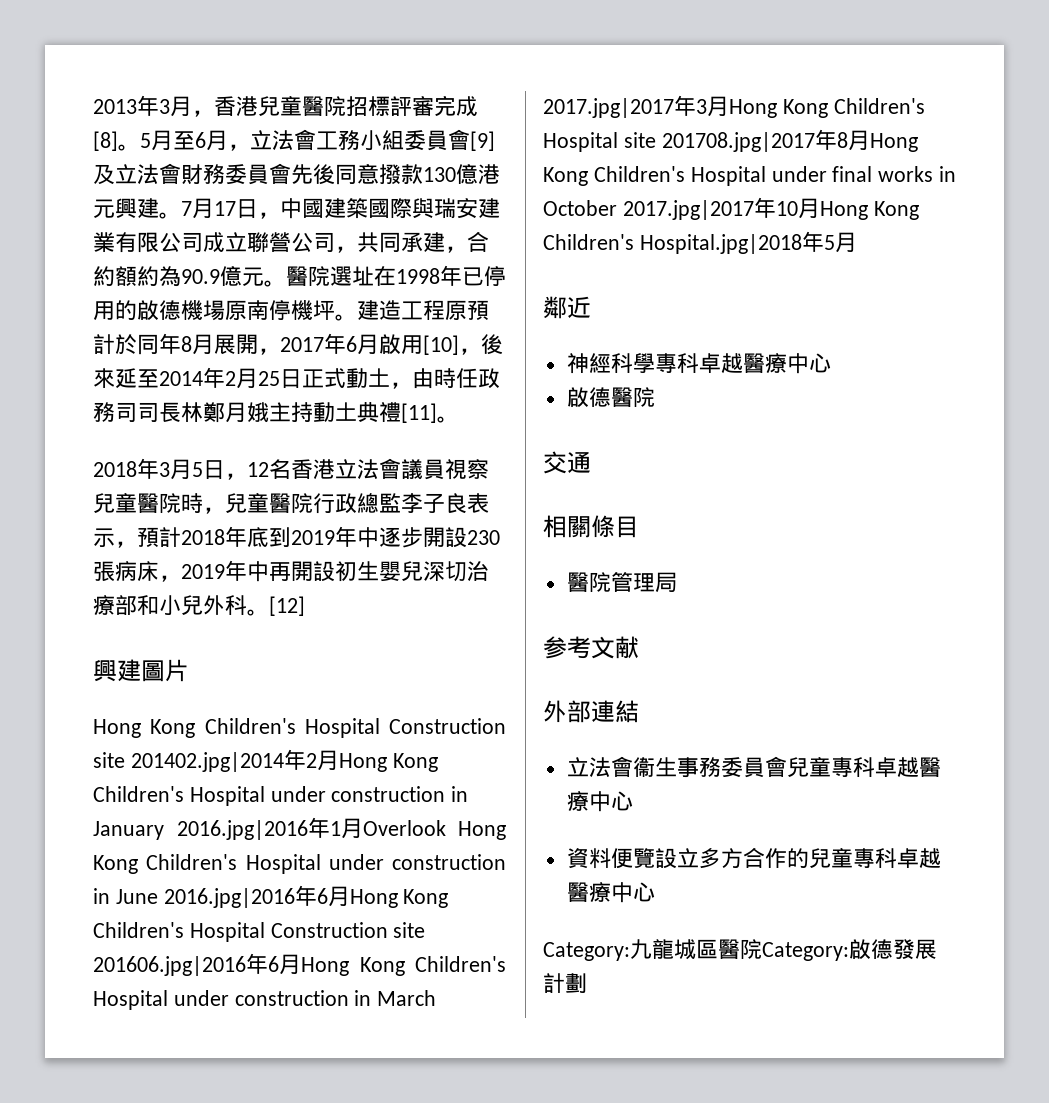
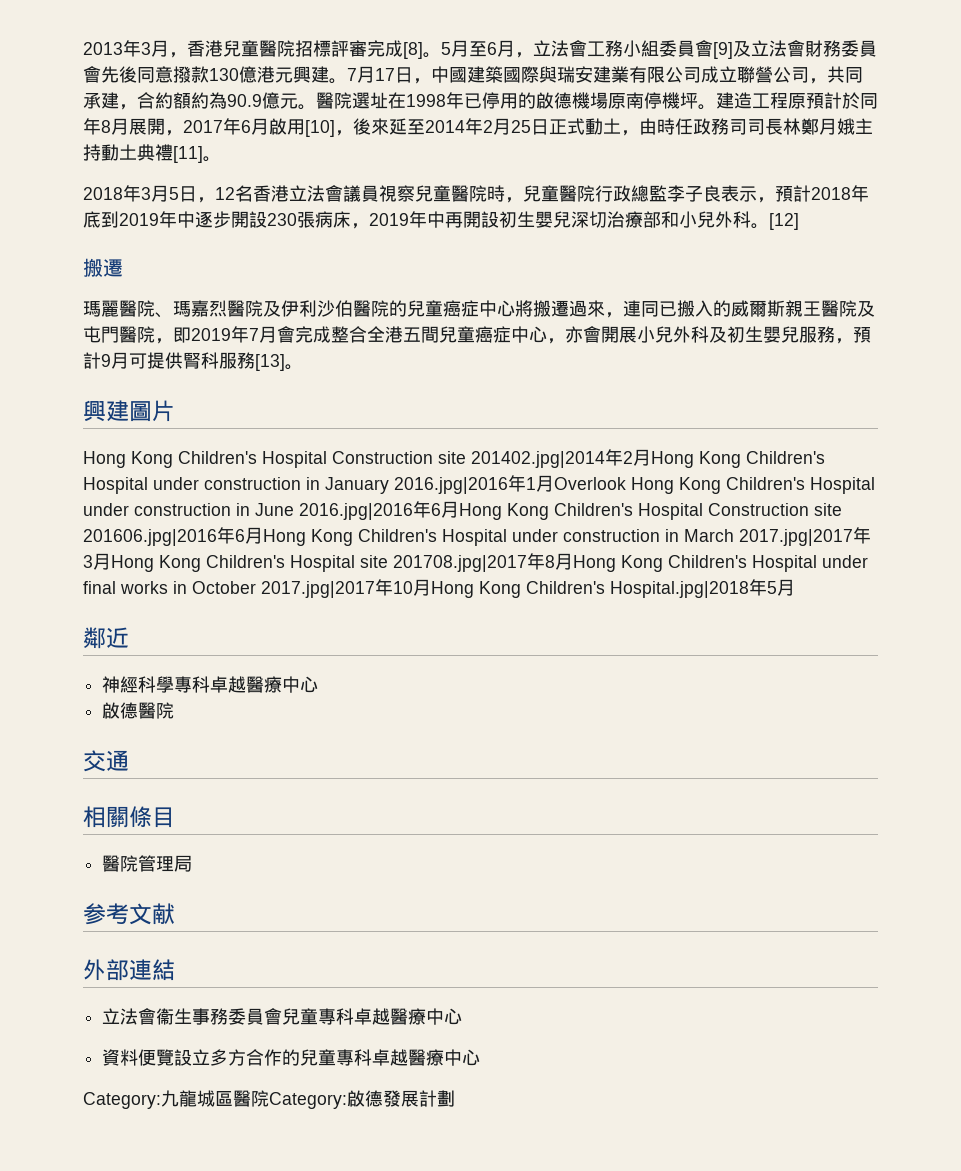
  [12]
+ 搬遷
+ 瑪麗醫院、瑪嘉烈醫院及伊利沙伯醫院的兒童癌症中心將搬遷過來，連同已搬入的威爾斯親王醫院及屯門醫院，即2019年7月會完成整合全港五間兒童癌症中心，亦會開展小兒外科及初生嬰兒服務，預計9月可提供腎科服務[13]。

